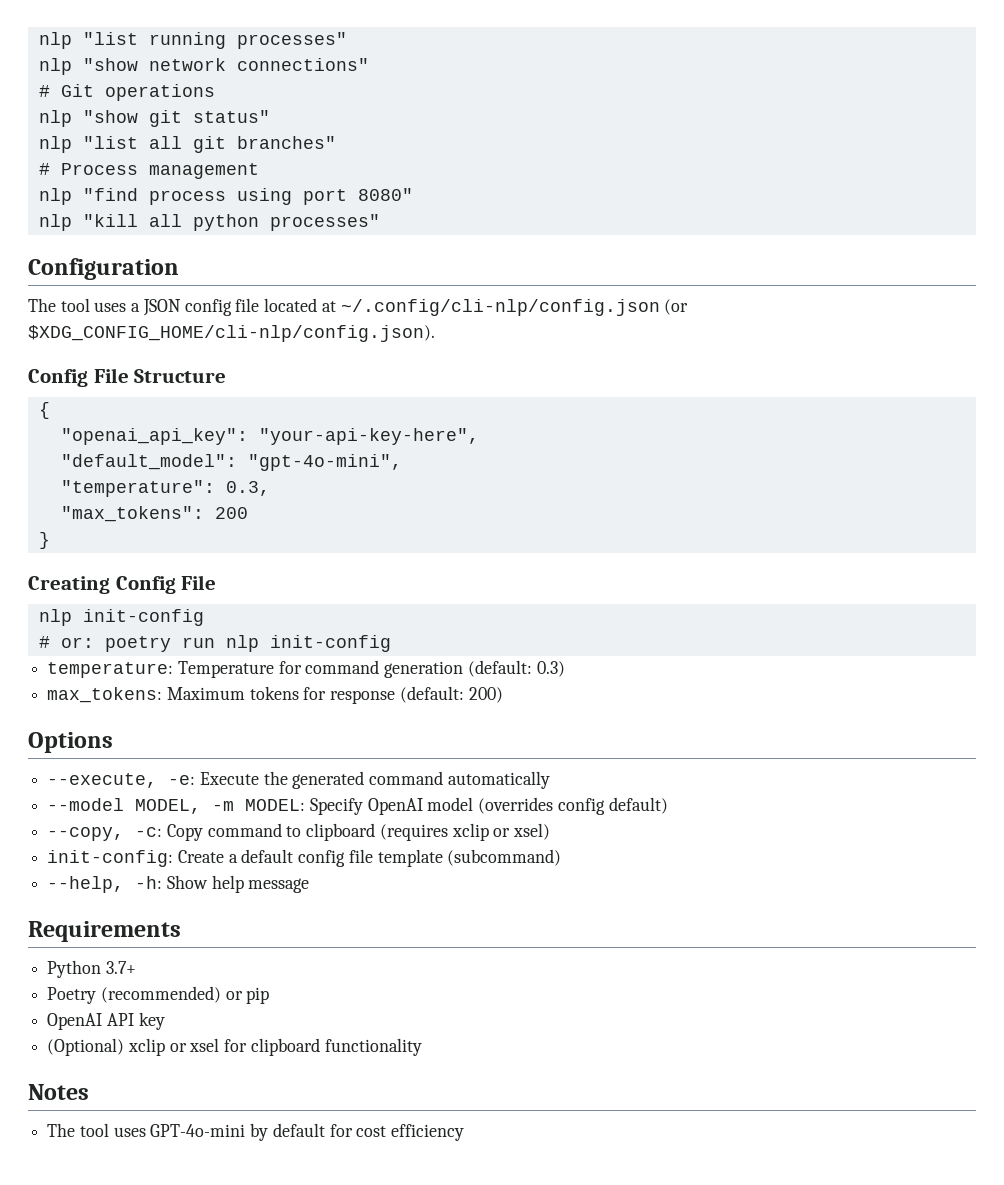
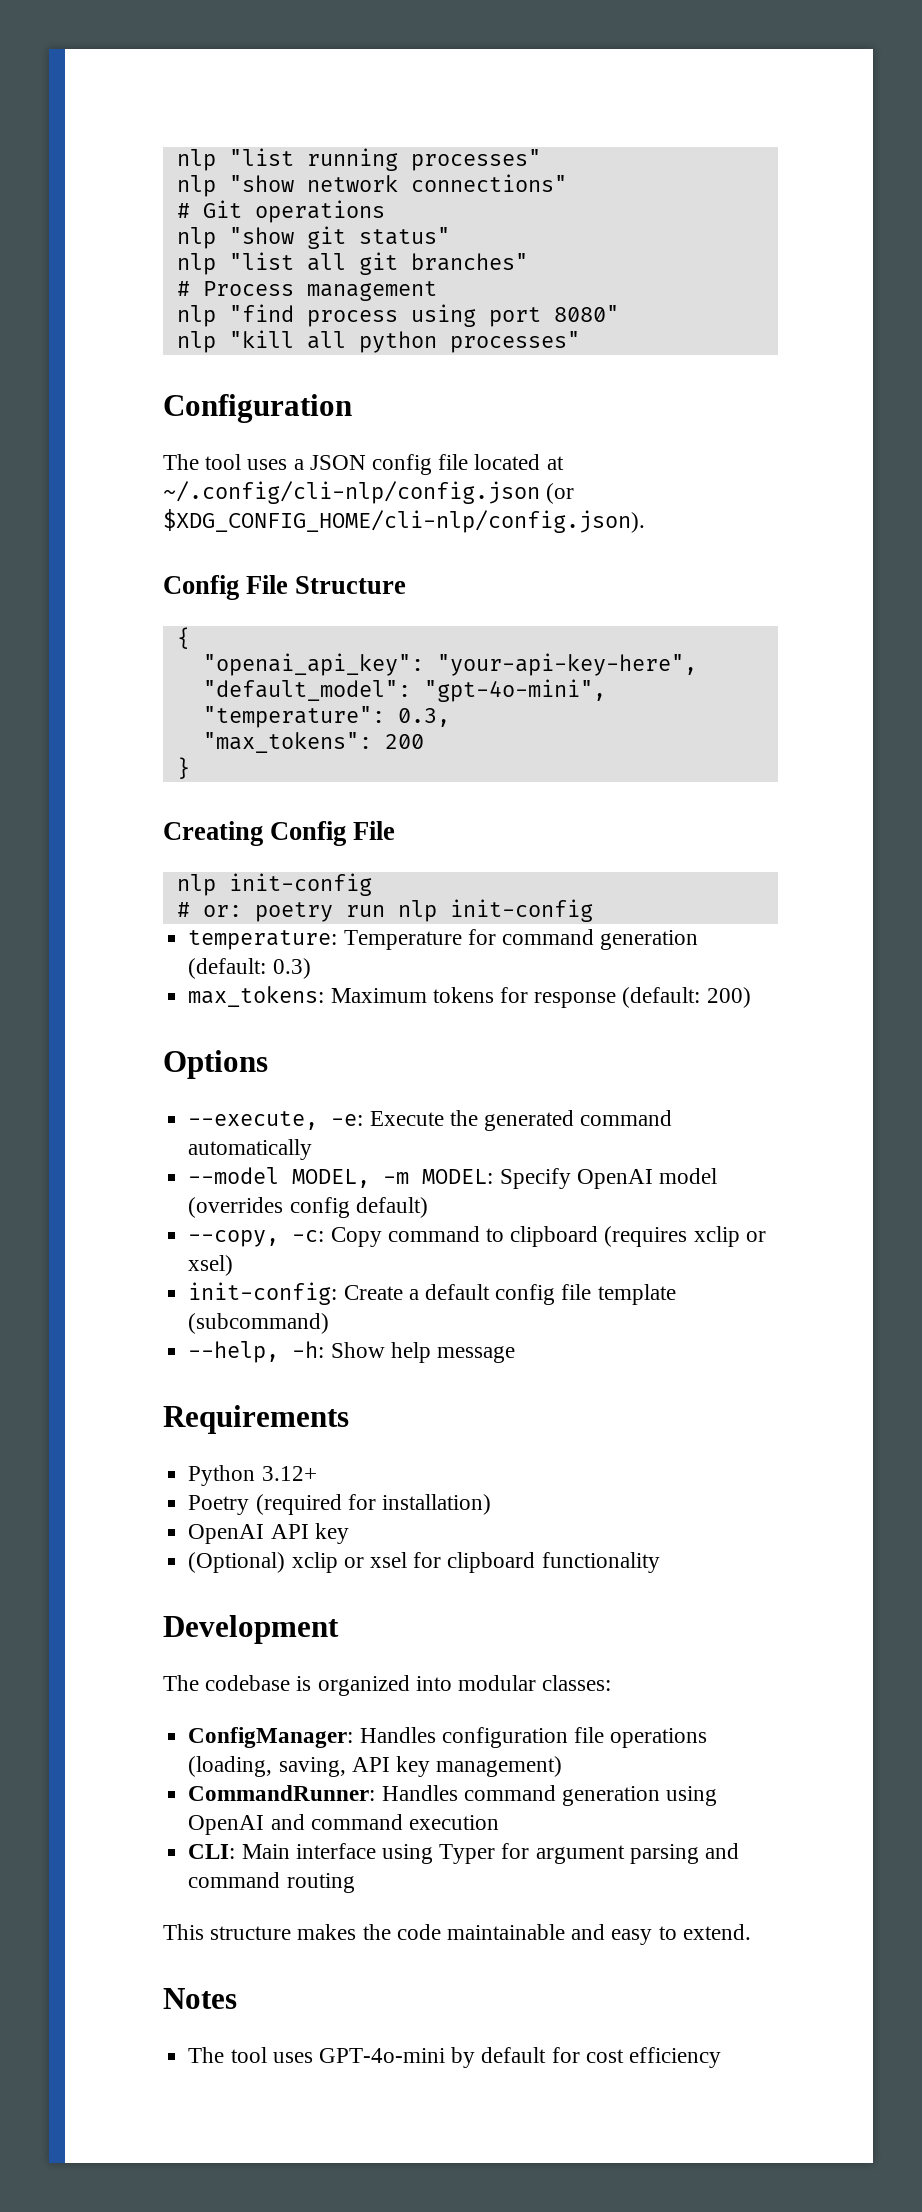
- Python 3.7+
+ Python 3.12+
- Poetry (recommended) or pip
+ Poetry (required for installation)
+ Development
+ The codebase is organized into modular classes:
+ ConfigManager: Handles configuration file operations (loading, saving, API key management)
+ CommandRunner: Handles command generation using OpenAI and command execution
+ CLI: Main interface using Typer for argument parsing and command routing
+ This structure makes the code maintainable and easy to extend.

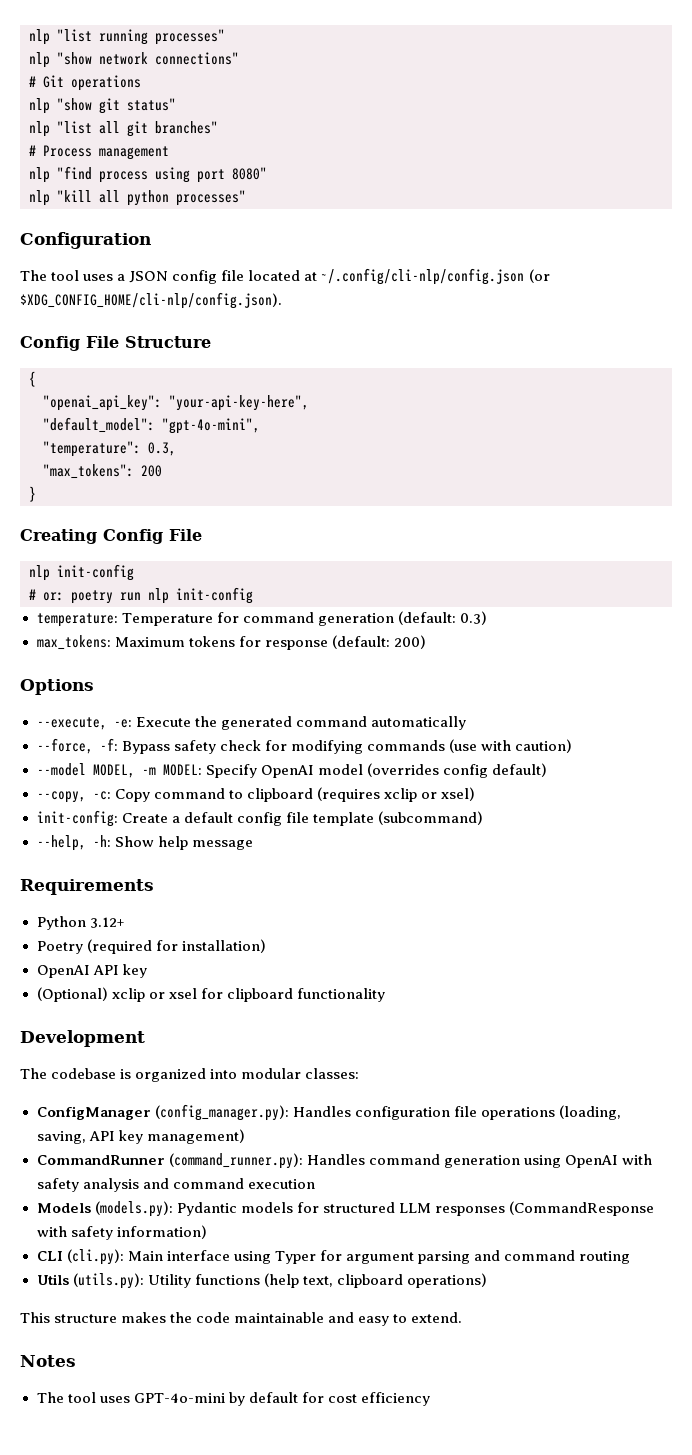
+ --force, -f: Bypass safety check for modifying commands (use with caution)
- ConfigManager: Handles configuration file operations (loading, saving, API key management)
+ ConfigManager (config_manager.py): Handles configuration file operations (loading, saving, API key management)
- CommandRunner: Handles command generation using OpenAI and command execution
+ CommandRunner (command_runner.py): Handles command generation using OpenAI with safety analysis and command execution
- CLI: Main interface using Typer for argument parsing and command routing
+ Models (models.py): Pydantic models for structured LLM responses (CommandResponse with safety information)
+ CLI (cli.py): Main interface using Typer for argument parsing and command routing
+ Utils (utils.py): Utility functions (help text, clipboard operations)

